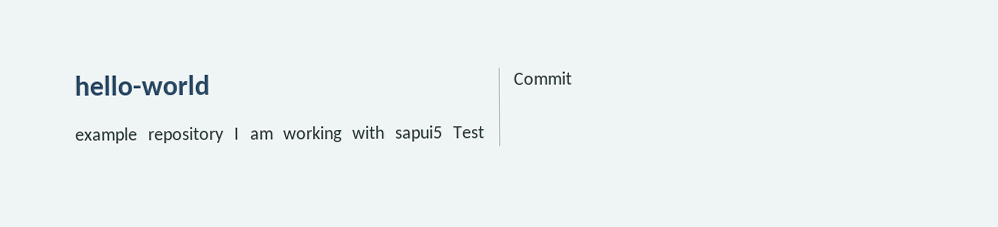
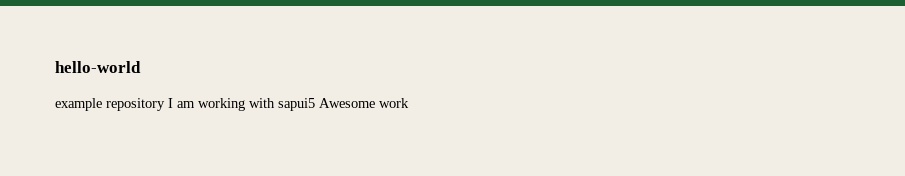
- example repository I am working with sapui5 Test Commit
+ example repository I am working with sapui5 Awesome work

